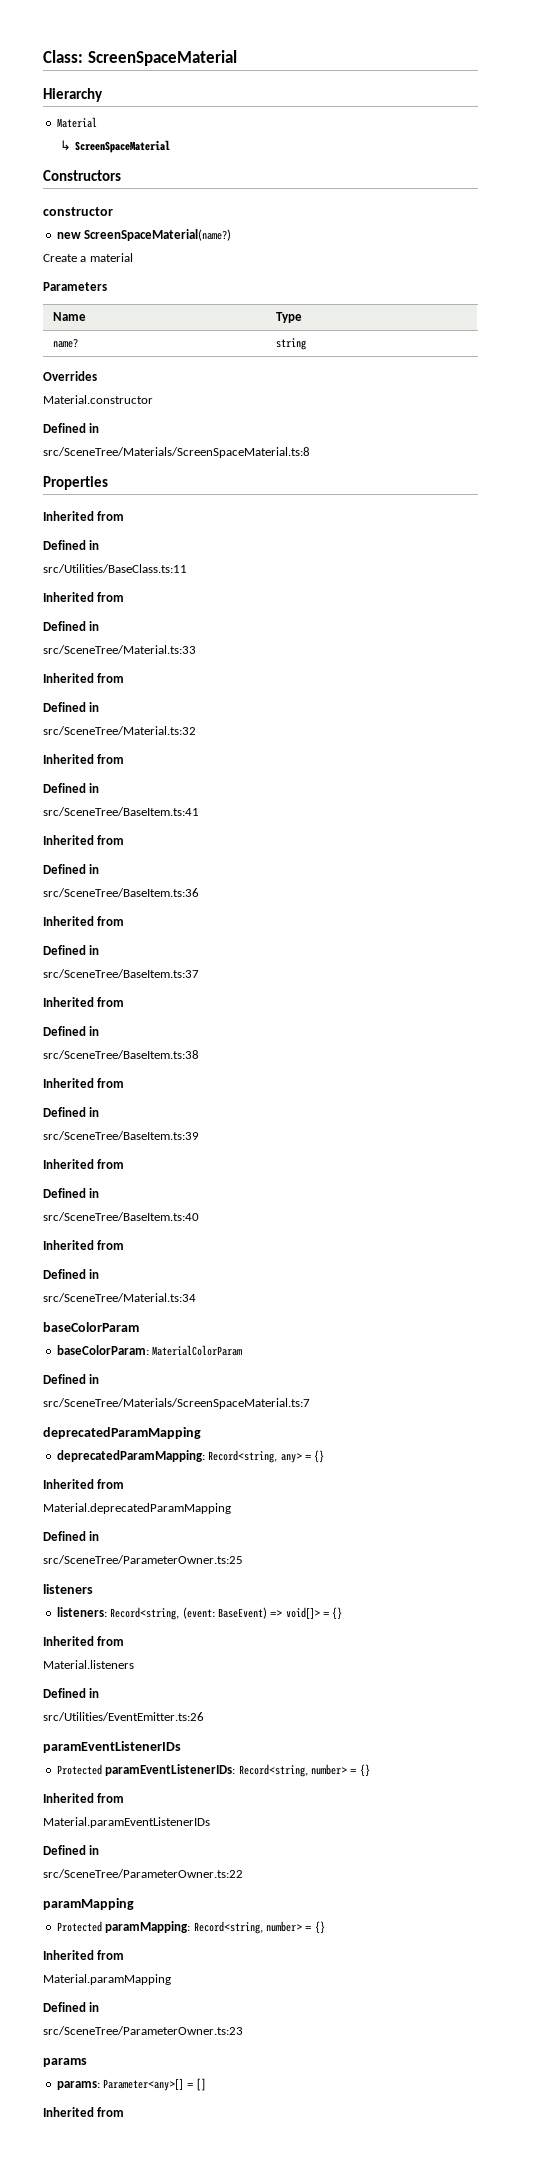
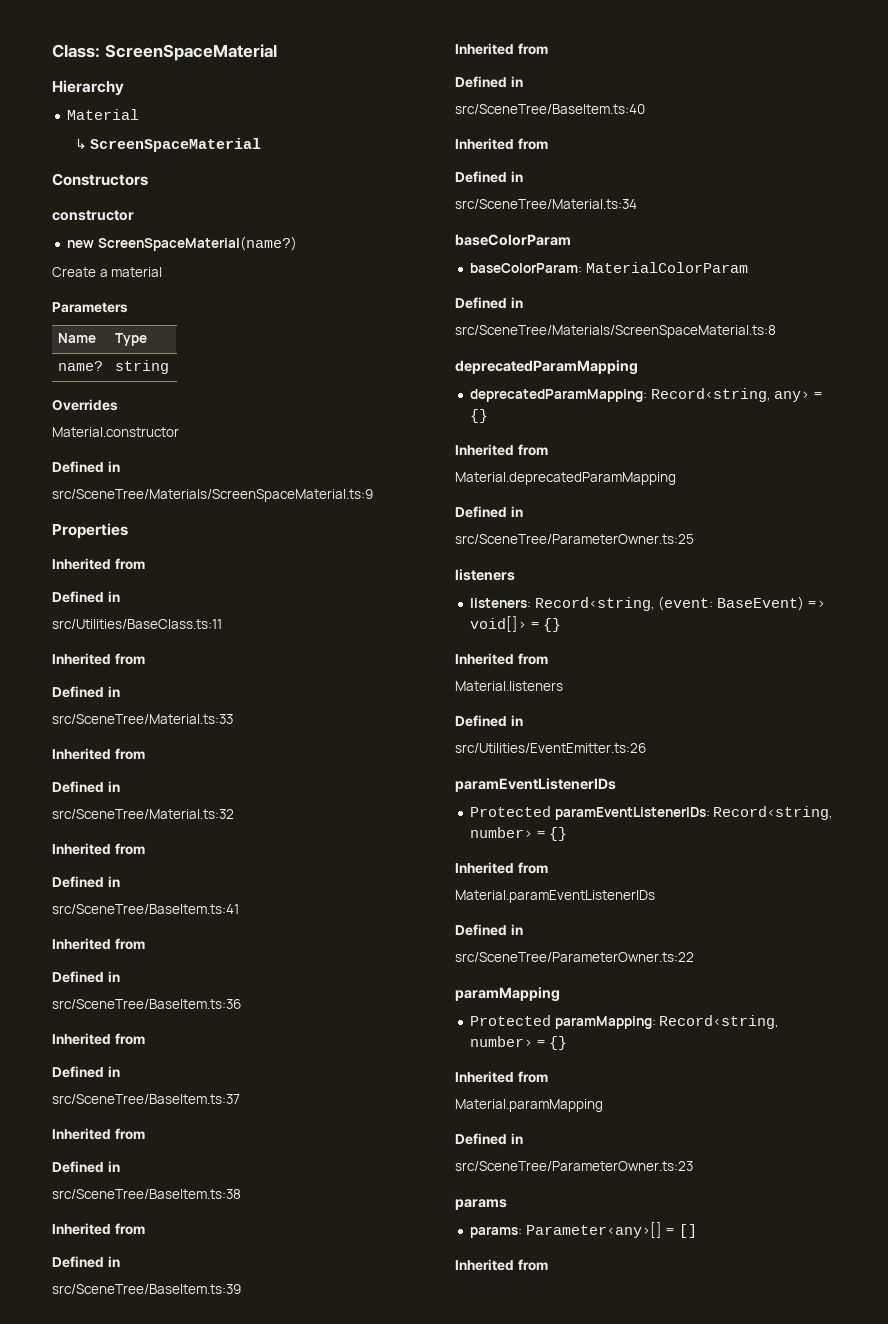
- src/SceneTree/Materials/ScreenSpaceMaterial.ts:8
+ src/SceneTree/Materials/ScreenSpaceMaterial.ts:9
- src/SceneTree/Materials/ScreenSpaceMaterial.ts:7
+ src/SceneTree/Materials/ScreenSpaceMaterial.ts:8

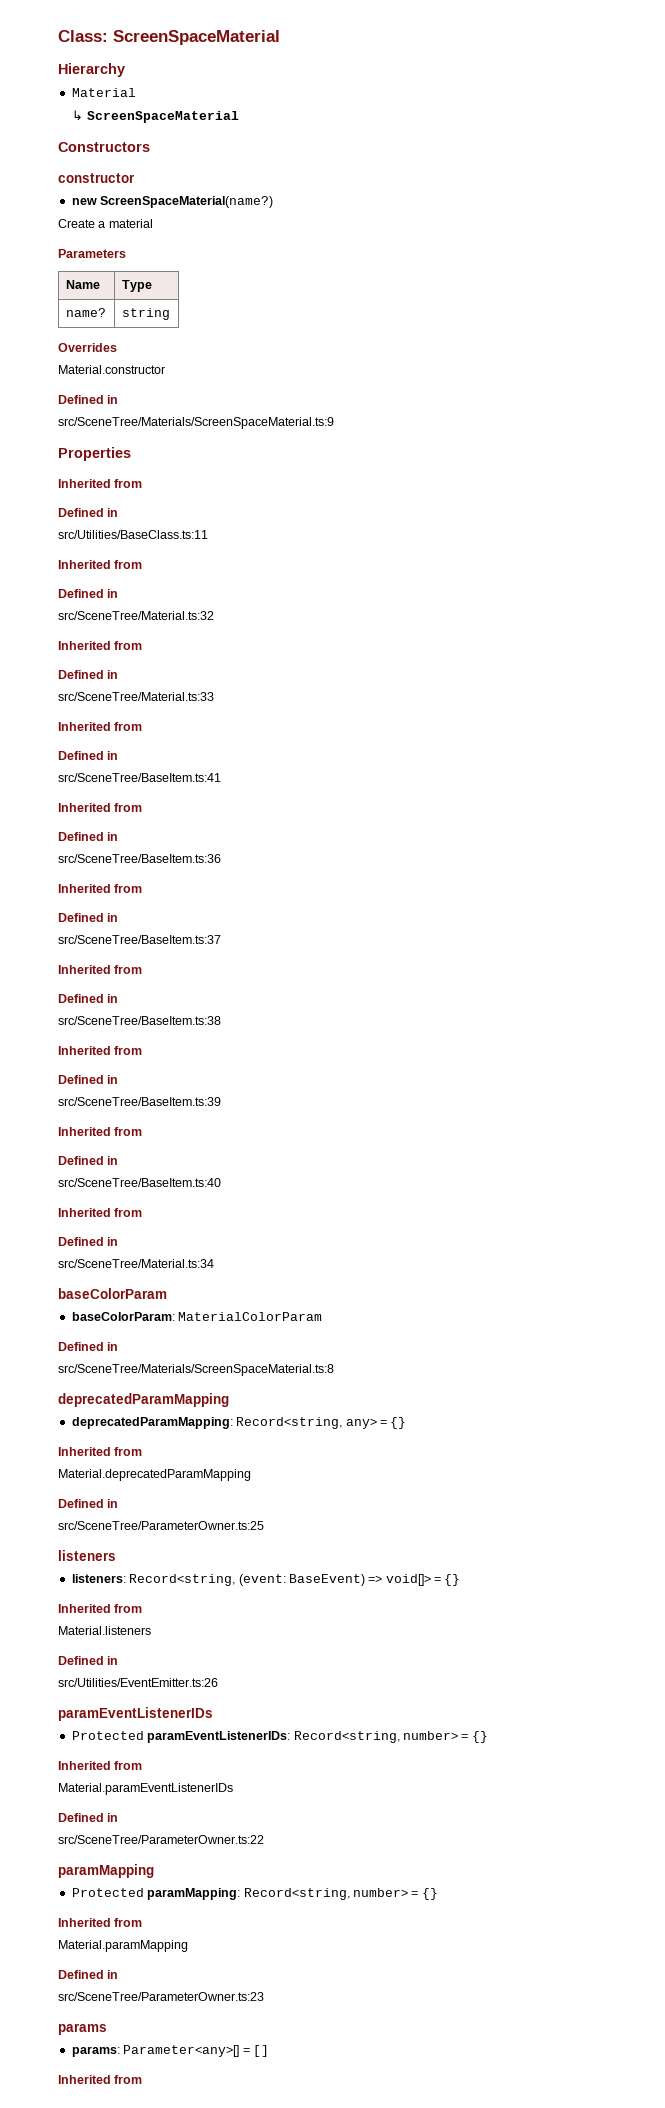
- src/SceneTree/Material.ts:33
+ src/SceneTree/Material.ts:32
  Inherited from
  Defined in
- src/SceneTree/Material.ts:32
+ src/SceneTree/Material.ts:33

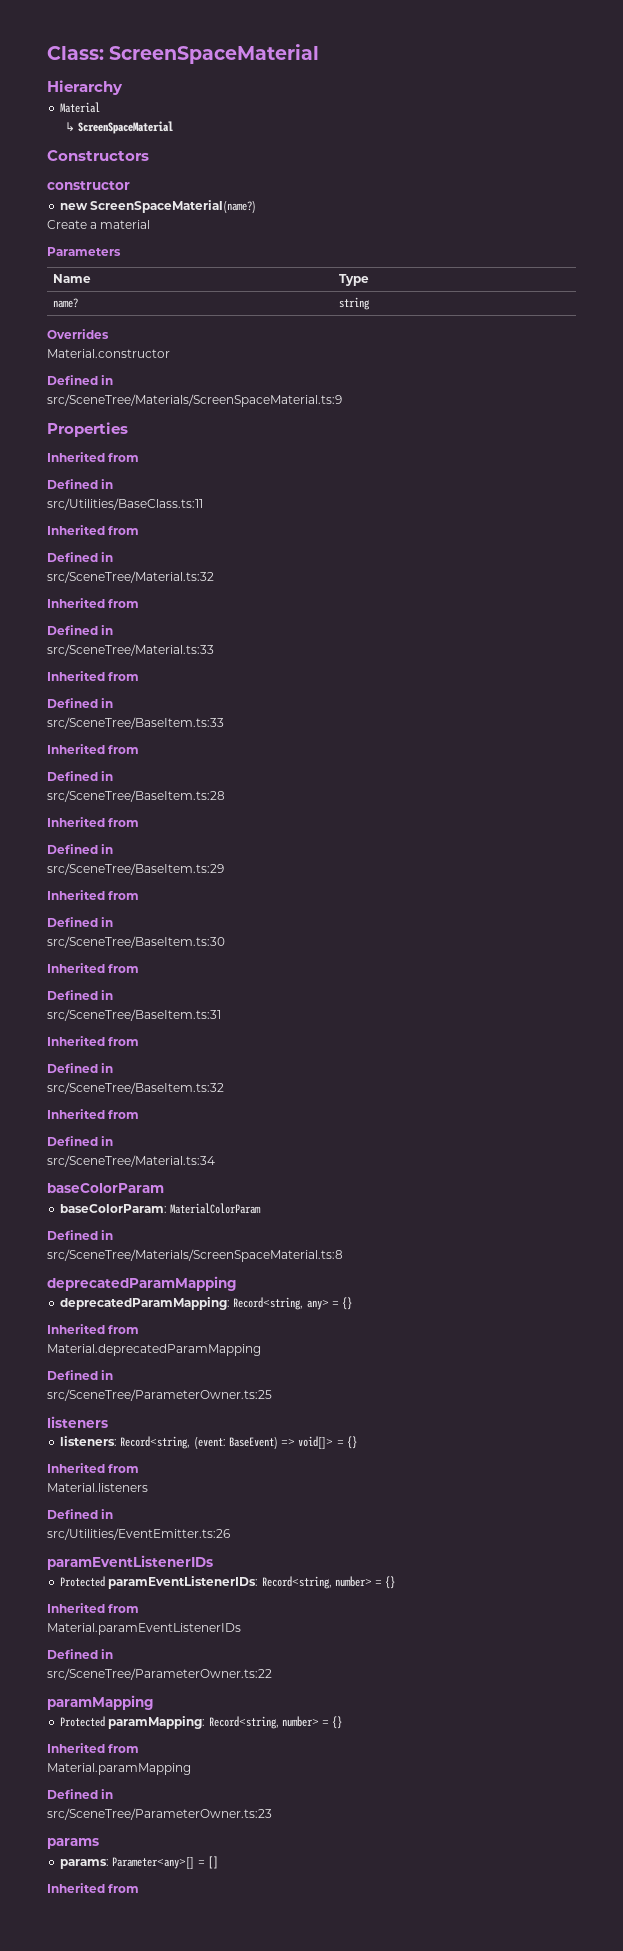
- src/SceneTree/BaseItem.ts:41
+ src/SceneTree/BaseItem.ts:33
  Inherited from
  Defined in
- src/SceneTree/BaseItem.ts:36
+ src/SceneTree/BaseItem.ts:28
  Inherited from
  Defined in
- src/SceneTree/BaseItem.ts:37
+ src/SceneTree/BaseItem.ts:29
  Inherited from
  Defined in
- src/SceneTree/BaseItem.ts:38
+ src/SceneTree/BaseItem.ts:30
  Inherited from
  Defined in
- src/SceneTree/BaseItem.ts:39
+ src/SceneTree/BaseItem.ts:31
  Inherited from
  Defined in
- src/SceneTree/BaseItem.ts:40
+ src/SceneTree/BaseItem.ts:32

